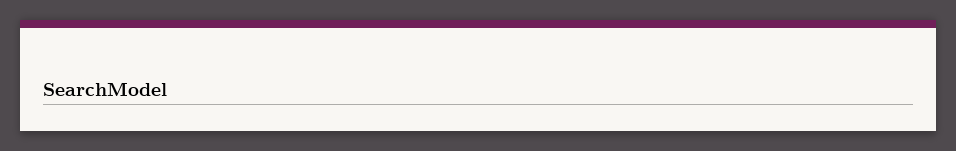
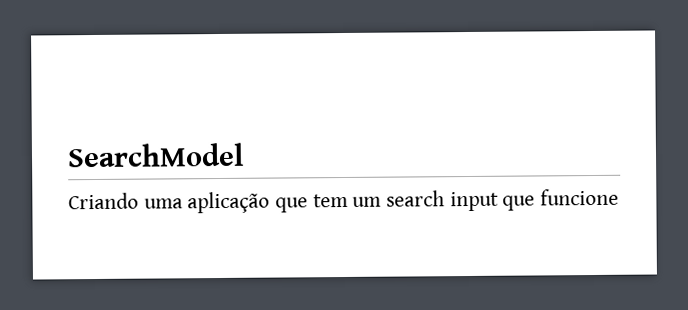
+ Criando uma aplicação que tem um search input que funcione

